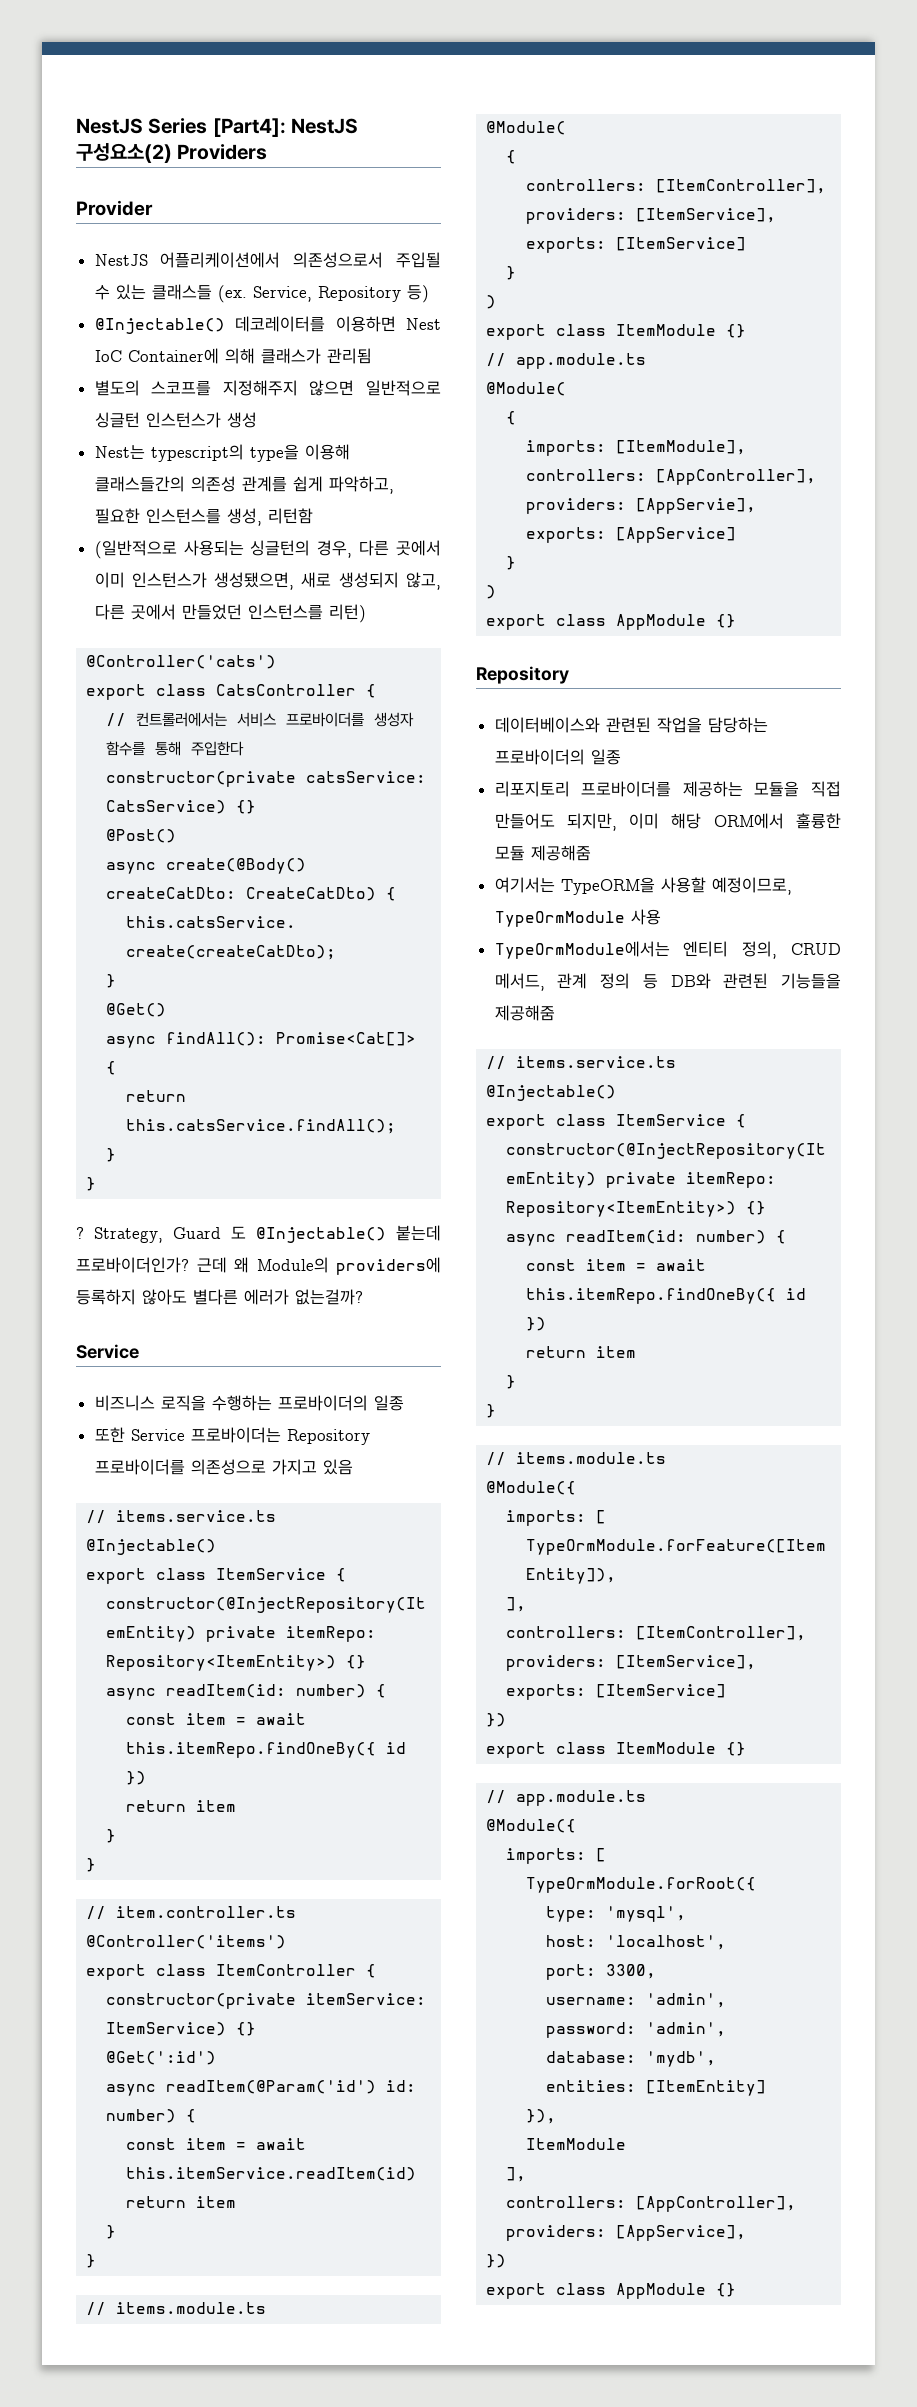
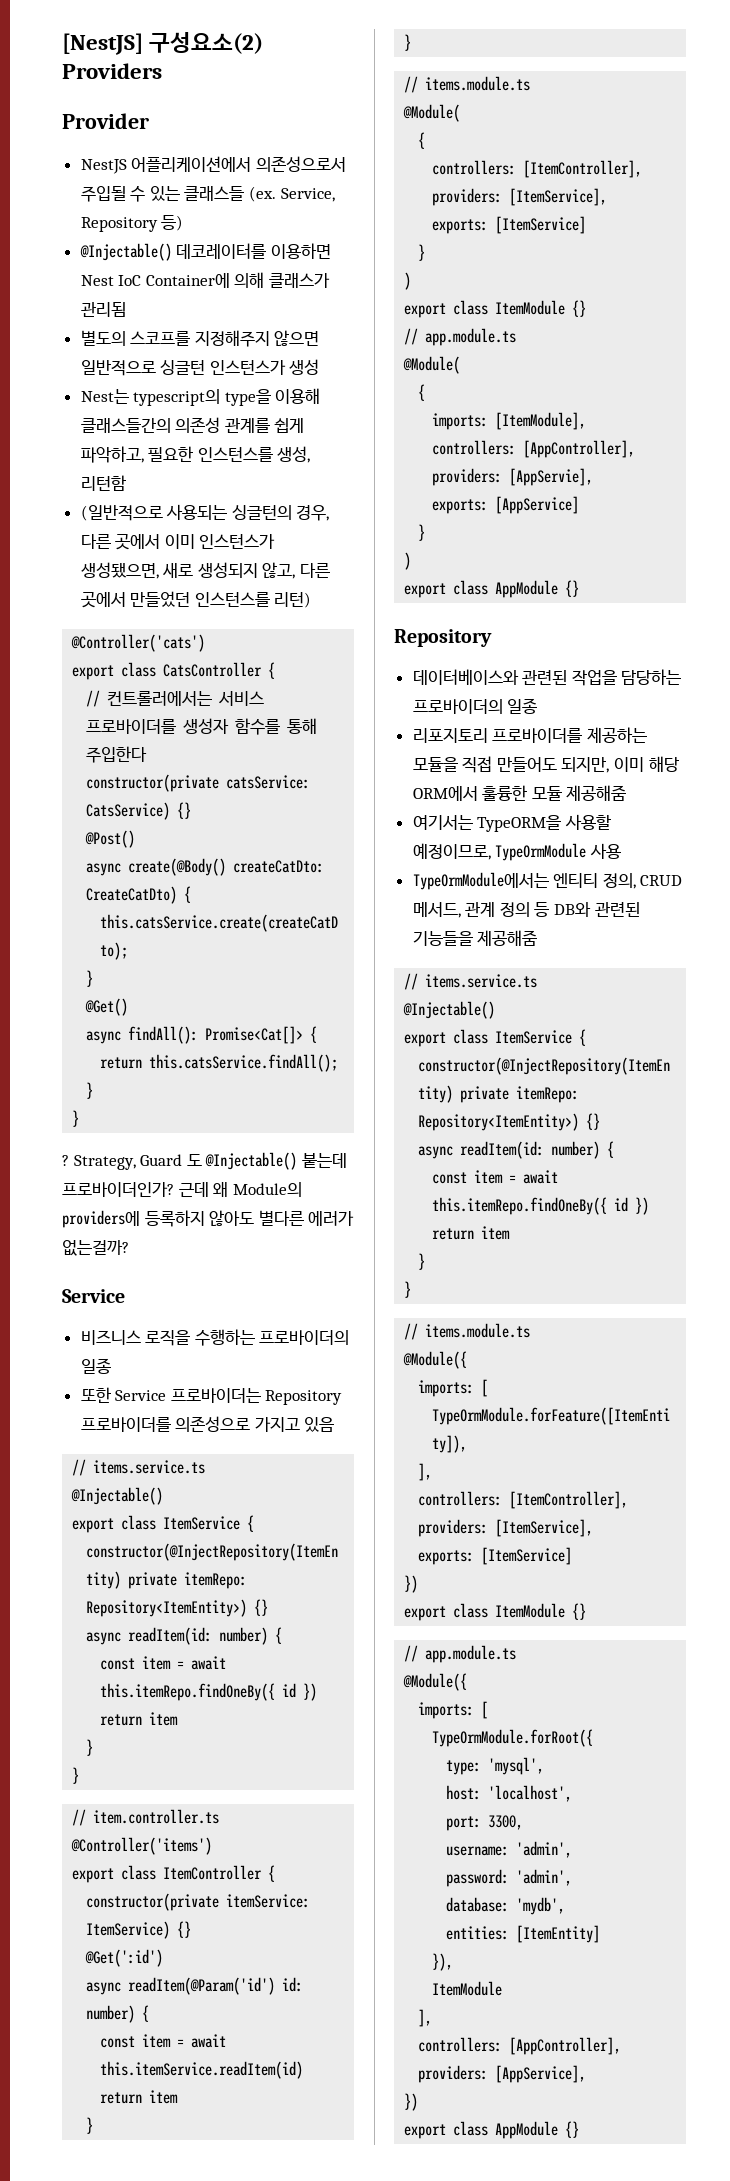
- NestJS Series [Part4]: NestJS 구성요소(2) Providers
+ [NestJS] 구성요소(2) Providers

